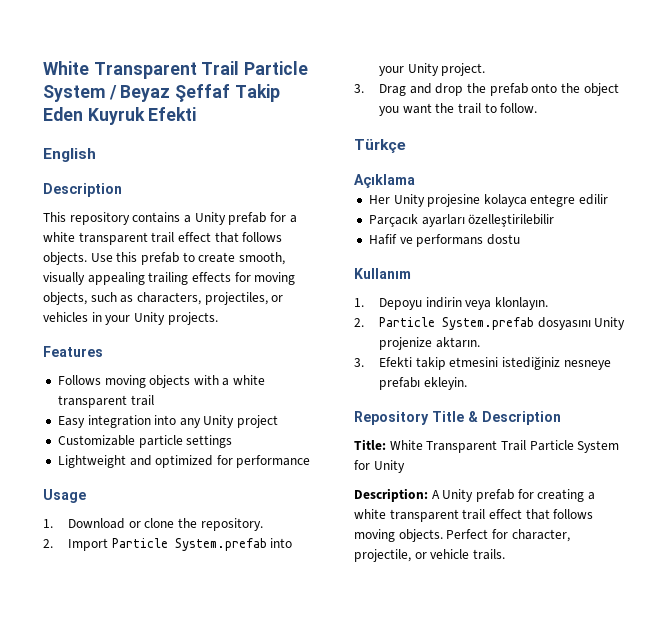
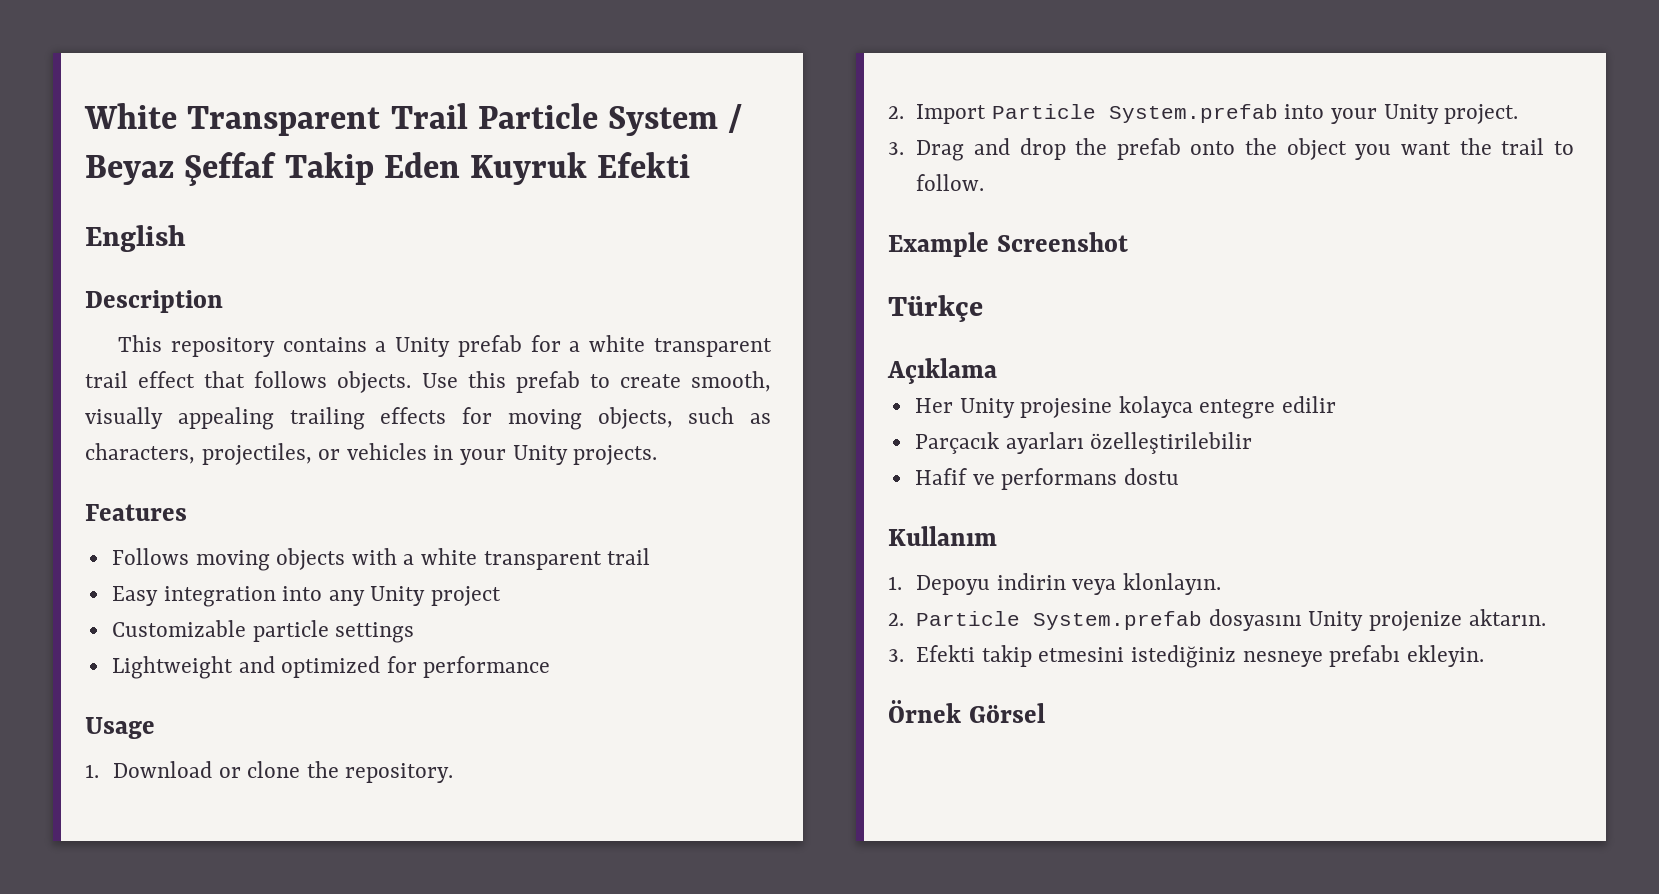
+ Example Screenshot
- Repository Title & Description
- Title: White Transparent Trail Particle System for Unity
- Description: A Unity prefab for creating a white transparent trail effect that follows moving objects. Perfect for character, projectile, or vehicle trails.
+ Örnek Görsel

